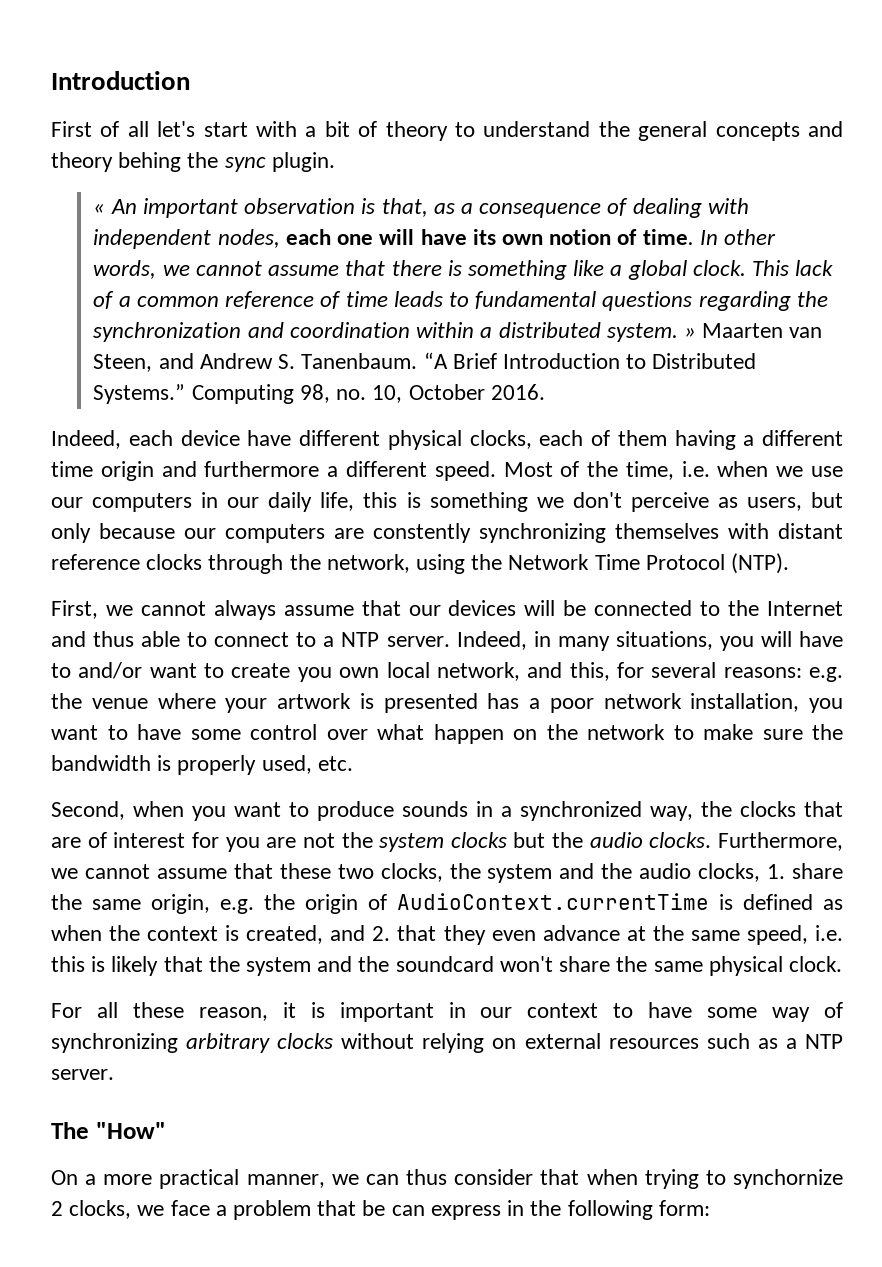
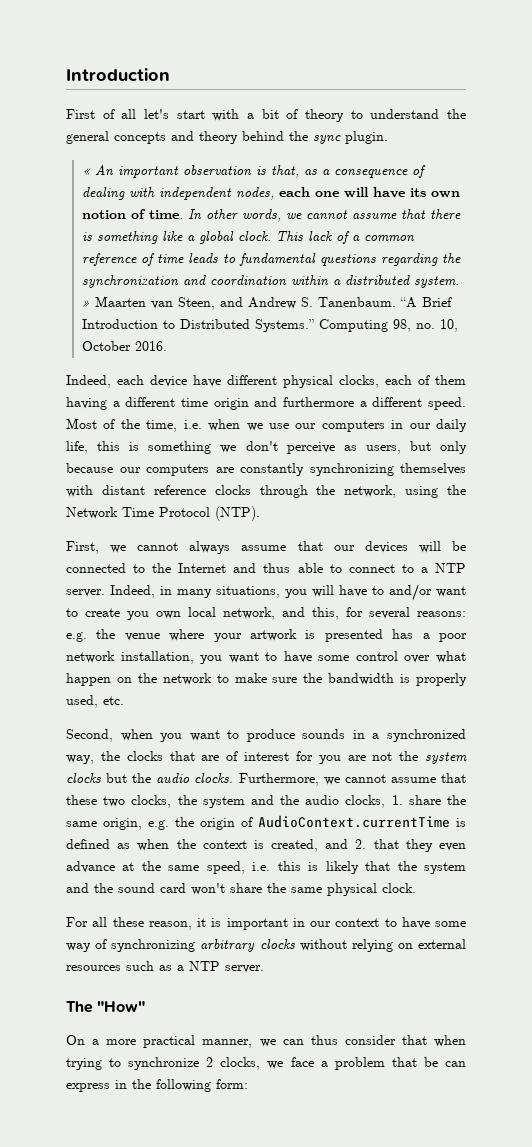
- First of all let's start with a bit of theory to understand the general concepts and theory behing the sync plugin.
+ First of all let's start with a bit of theory to understand the general concepts and theory behind the sync plugin.
- Most of the time, i.e. when we use our computers in our daily life, this is something we don't perceive as users, but only because our computers are constently synchronizing themselves with distant reference clocks through the network, using the Network Time Protocol (NTP).
+ Most of the time, i.e. when we use our computers in our daily life, this is something we don't perceive as users, but only because our computers are constantly synchronizing themselves with distant reference clocks through the network, using the Network Time Protocol (NTP).
- Furthermore, we cannot assume that these two clocks, the system and the audio clocks, 1. share the same origin, e.g. the origin of AudioContext.currentTime is defined as when the context is created, and 2. that they even advance at the same speed, i.e. this is likely that the system and the soundcard won't share the same physical clock.
+ Furthermore, we cannot assume that these two clocks, the system and the audio clocks, 1. share the same origin, e.g. the origin of AudioContext.currentTime is defined as when the context is created, and 2. that they even advance at the same speed, i.e. this is likely that the system and the sound card won't share the same physical clock.
- On a more practical manner, we can thus consider that when trying to synchornize 2 clocks, we face a problem that be can express in the following form:
+ On a more practical manner, we can thus consider that when trying to synchronize 2 clocks, we face a problem that be can express in the following form:

